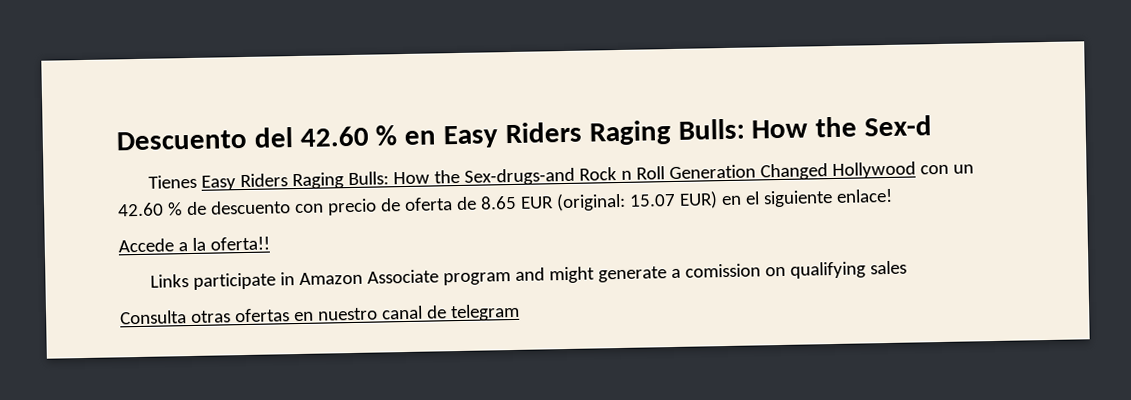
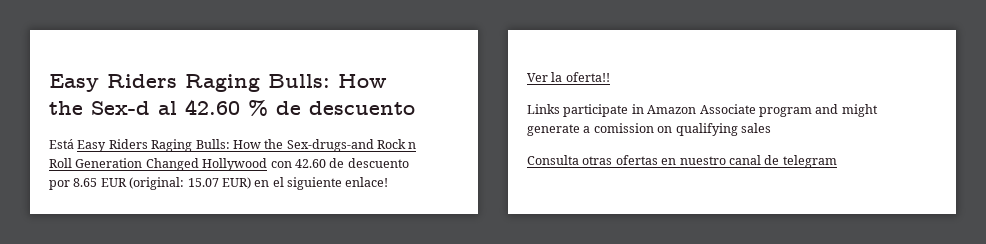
- Descuento del 42.60 % en Easy Riders Raging Bulls: How the Sex-d
- Tienes Easy Riders Raging Bulls: How the Sex-drugs-and Rock n Roll Generation Changed Hollywood con un 42.60 % de descuento con precio de oferta de 8.65 EUR (original: 15.07 EUR) en el siguiente enlace!
+ Easy Riders Raging Bulls: How the Sex-d al 42.60 % de descuento
+ Está Easy Riders Raging Bulls: How the Sex-drugs-and Rock n Roll Generation Changed Hollywood con 42.60 de descuento por 8.65 EUR (original: 15.07 EUR) en el siguiente enlace!
- Accede a la oferta!!
+ Ver la oferta!!

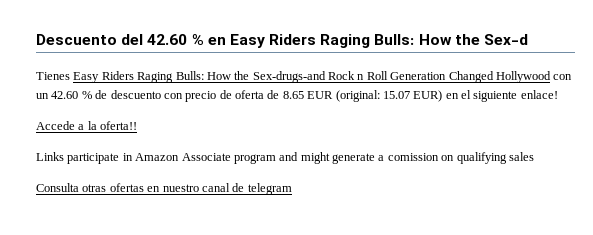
- Easy Riders Raging Bulls: How the Sex-d al 42.60 % de descuento
- Está Easy Riders Raging Bulls: How the Sex-drugs-and Rock n Roll Generation Changed Hollywood con 42.60 de descuento por 8.65 EUR (original: 15.07 EUR) en el siguiente enlace!
+ Descuento del 42.60 % en Easy Riders Raging Bulls: How the Sex-d
+ Tienes Easy Riders Raging Bulls: How the Sex-drugs-and Rock n Roll Generation Changed Hollywood con un 42.60 % de descuento con precio de oferta de 8.65 EUR (original: 15.07 EUR) en el siguiente enlace!
- Ver la oferta!!
+ Accede a la oferta!!

